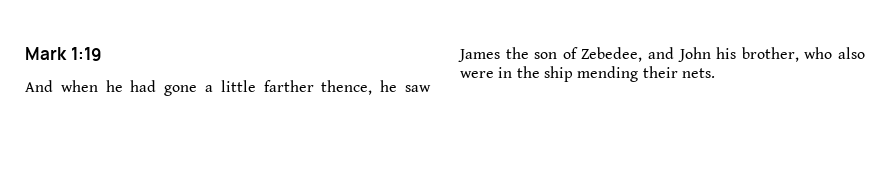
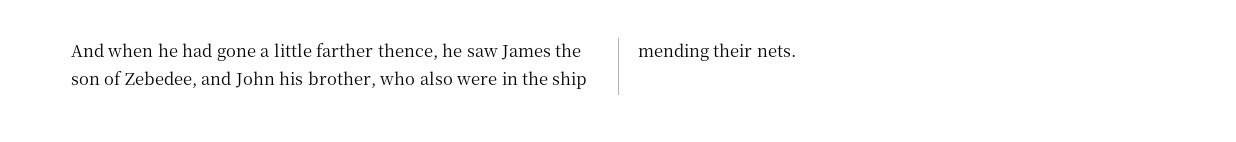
- Mark 1:19

